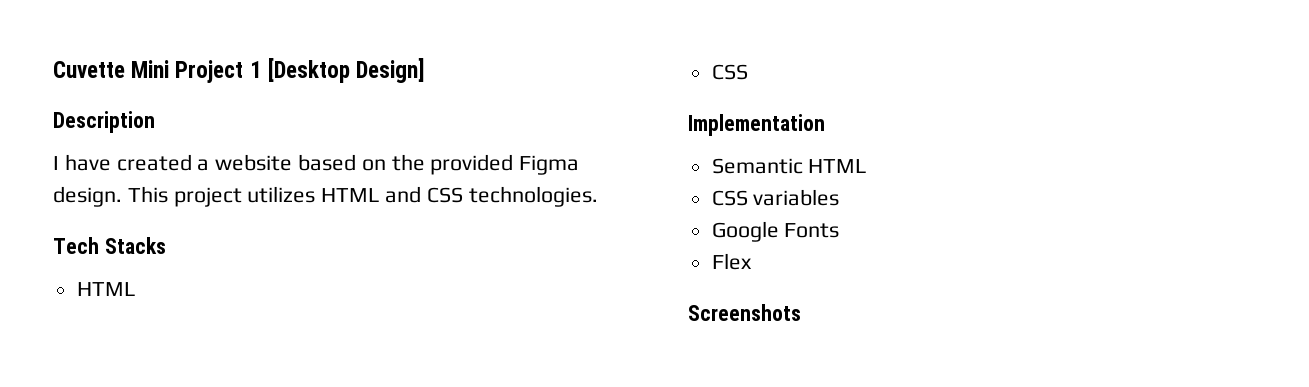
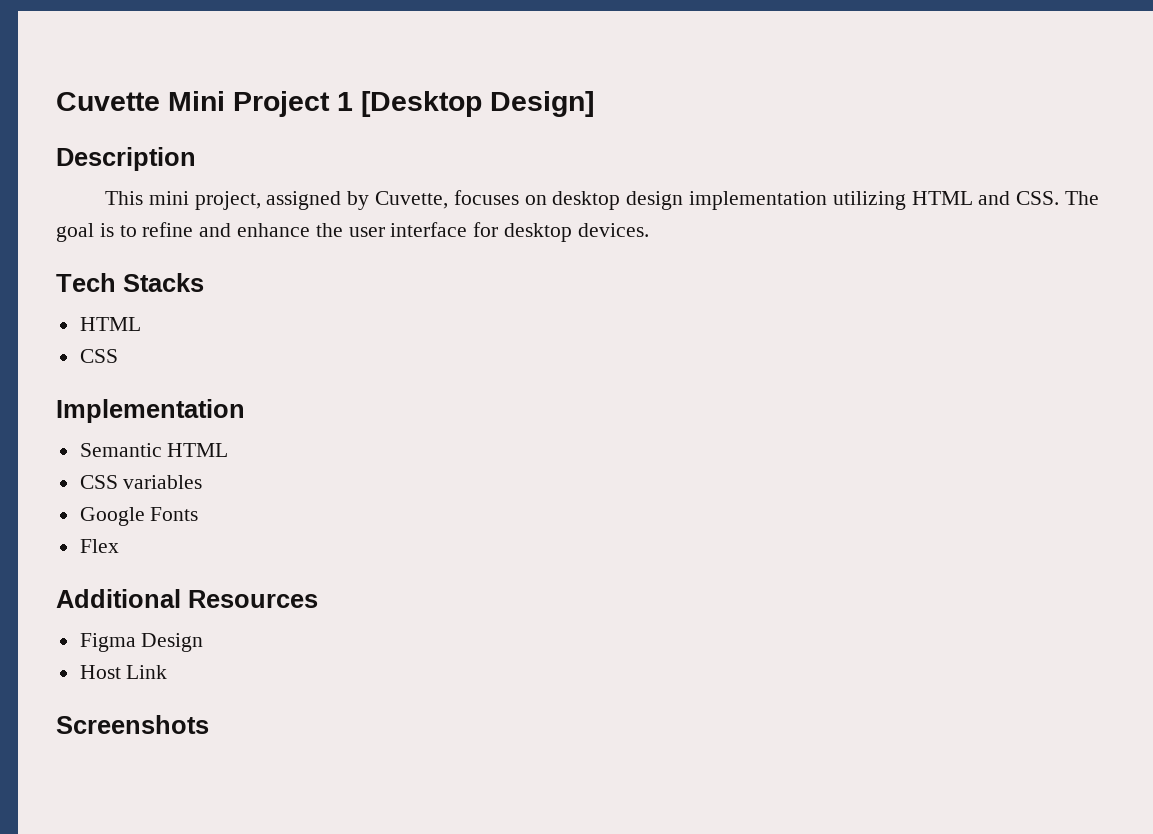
- I have created a website based on the provided Figma design. This project utilizes HTML and CSS technologies.
+ This mini project, assigned by Cuvette, focuses on desktop design implementation utilizing HTML and CSS. The goal is to refine and enhance the user interface for desktop devices.
+ Additional Resources
+ Figma Design
+ Host Link

